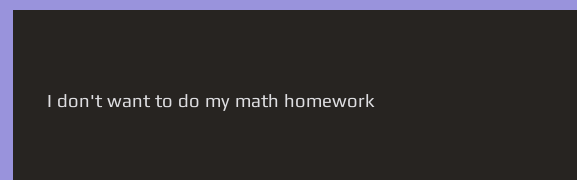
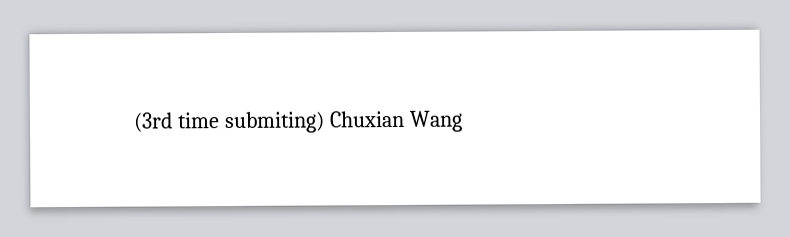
- I don't want to do my math homework
+ (3rd time submiting) Chuxian Wang

